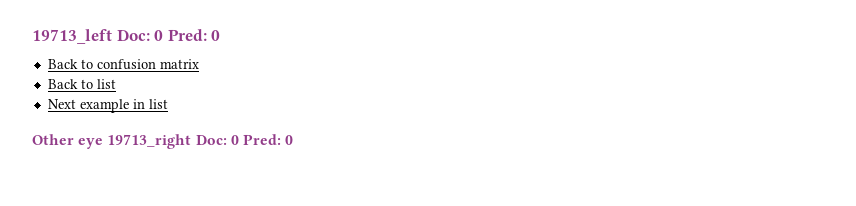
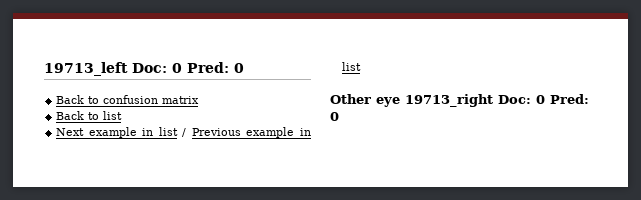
- Next example in list
+ Next example in list / Previous example in list

